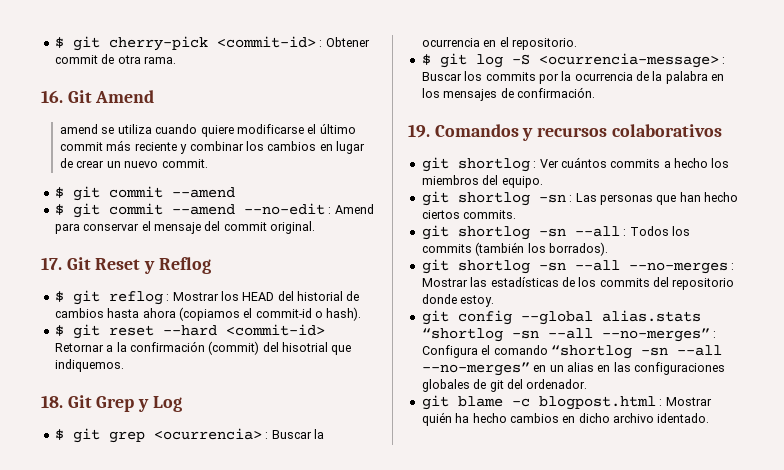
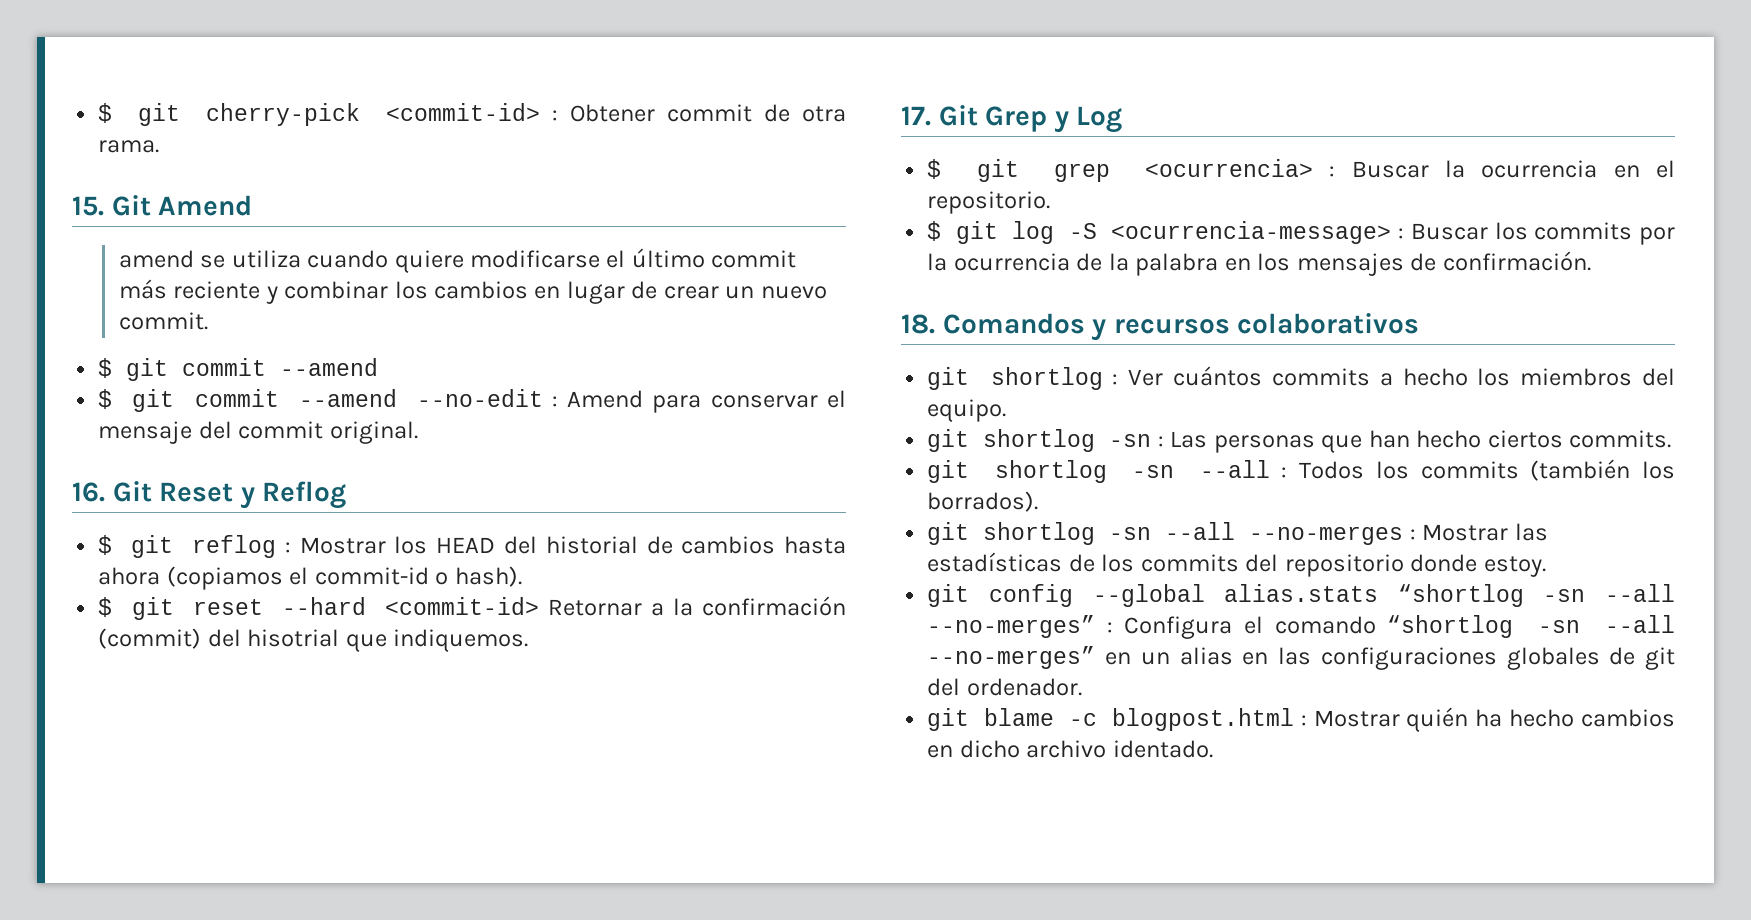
- 16. Git Amend
+ 15. Git Amend
- 17. Git Reset y Reflog
+ 16. Git Reset y Reflog
- 18. Git Grep y Log
+ 17. Git Grep y Log
- 19. Comandos y recursos colaborativos
+ 18. Comandos y recursos colaborativos

